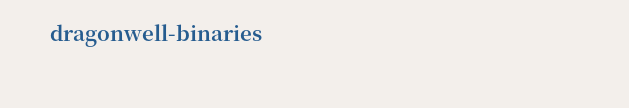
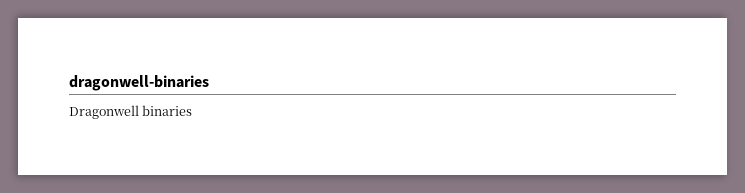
+ Dragonwell binaries

